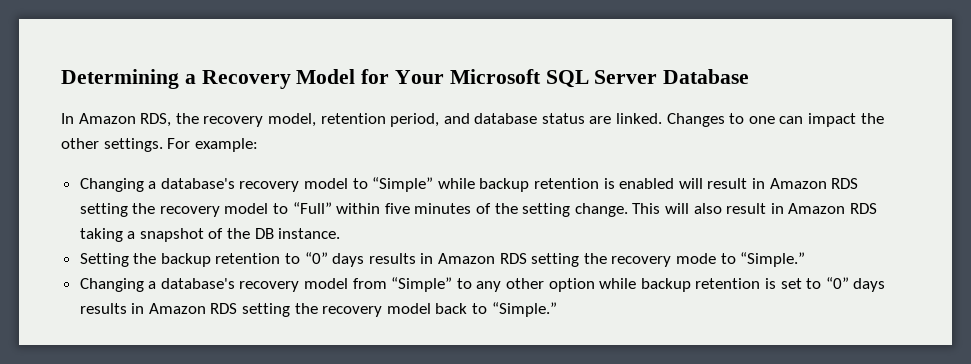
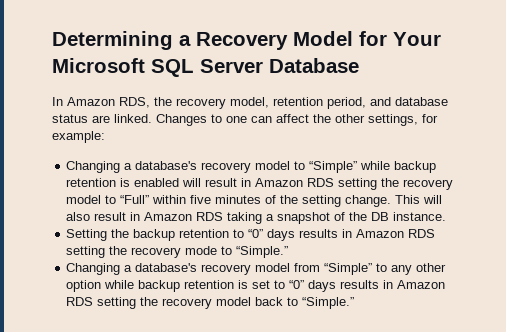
- Changes to one can impact the other settings. For example:
+ Changes to one can affect the other settings, for example:

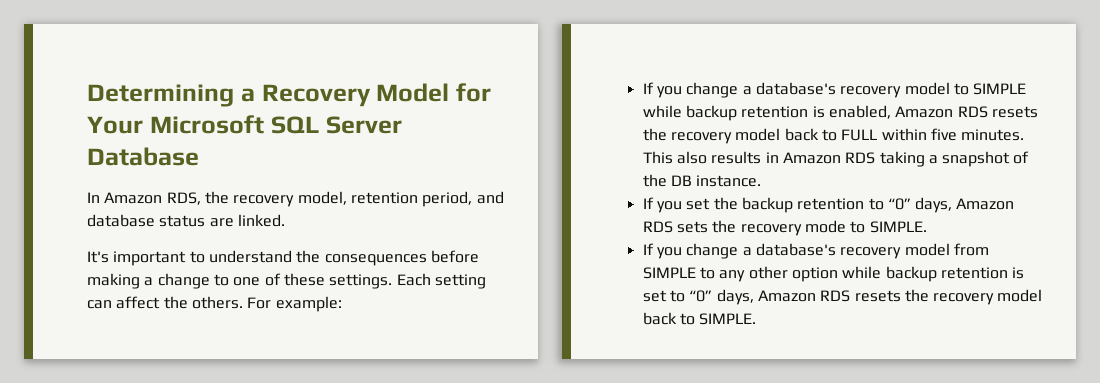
- In Amazon RDS, the recovery model, retention period, and database status are linked. Changes to one can affect the other settings, for example:
- Changing a database's recovery model to “Simple” while backup retention is enabled will result in Amazon RDS setting the recovery model to “Full” within five minutes of the setting change. This will also result in Amazon RDS taking a snapshot of the DB instance.
+ In Amazon RDS, the recovery model, retention period, and database status are linked.
+ It's important to understand the consequences before making a change to one of these settings. Each setting can affect the others. For example:
+ If you change a database's recovery model to SIMPLE while backup retention is enabled, Amazon RDS resets the recovery model back to FULL within five minutes. This also results in Amazon RDS taking a snapshot of the DB instance.
- Setting the backup retention to “0” days results in Amazon RDS setting the recovery mode to “Simple.”
- Changing a database's recovery model from “Simple” to any other option while backup retention is set to “0” days results in Amazon RDS setting the recovery model back to “Simple.”
+ If you set the backup retention to “0” days, Amazon RDS sets the recovery mode to SIMPLE.
+ If you change a database's recovery model from SIMPLE to any other option while backup retention is set to “0” days, Amazon RDS resets the recovery model back to SIMPLE.

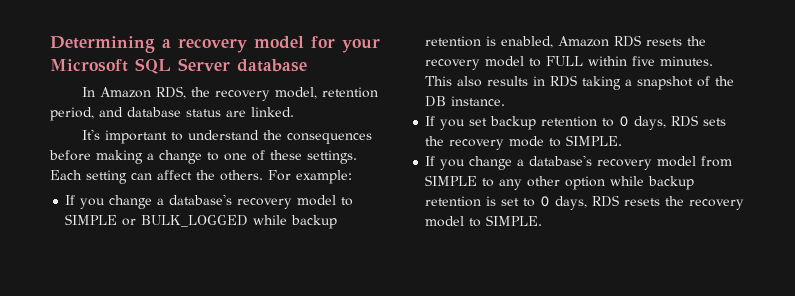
- Determining a Recovery Model for Your Microsoft SQL Server Database
+ Determining a recovery model for your Microsoft SQL Server database
- If you change a database's recovery model to SIMPLE while backup retention is enabled, Amazon RDS resets the recovery model back to FULL within five minutes.
+ If you change a database's recovery model to SIMPLE or BULK_LOGGED while backup retention is enabled, Amazon RDS resets the recovery model to FULL within five minutes.
- This also results in Amazon RDS taking a snapshot of the DB instance.
+ This also results in RDS taking a snapshot of the DB instance.
- If you set the backup retention to “0” days, Amazon RDS sets the recovery mode to SIMPLE.
+ If you set backup retention to 0 days, RDS sets the recovery mode to SIMPLE.
- If you change a database's recovery model from SIMPLE to any other option while backup retention is set to “0” days, Amazon RDS resets the recovery model back to SIMPLE.
+ If you change a database's recovery model from SIMPLE to any other option while backup retention is set to 0 days, RDS resets the recovery model to SIMPLE.

